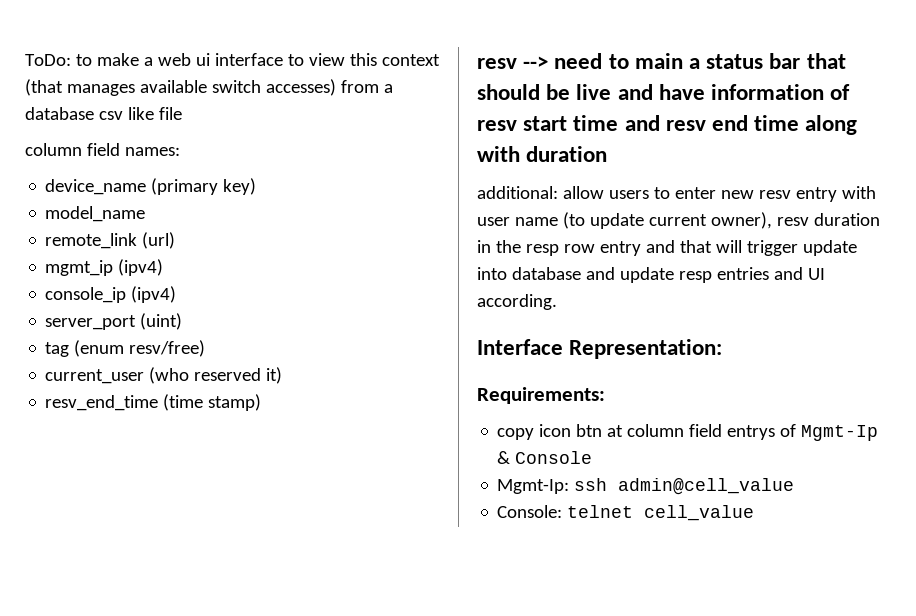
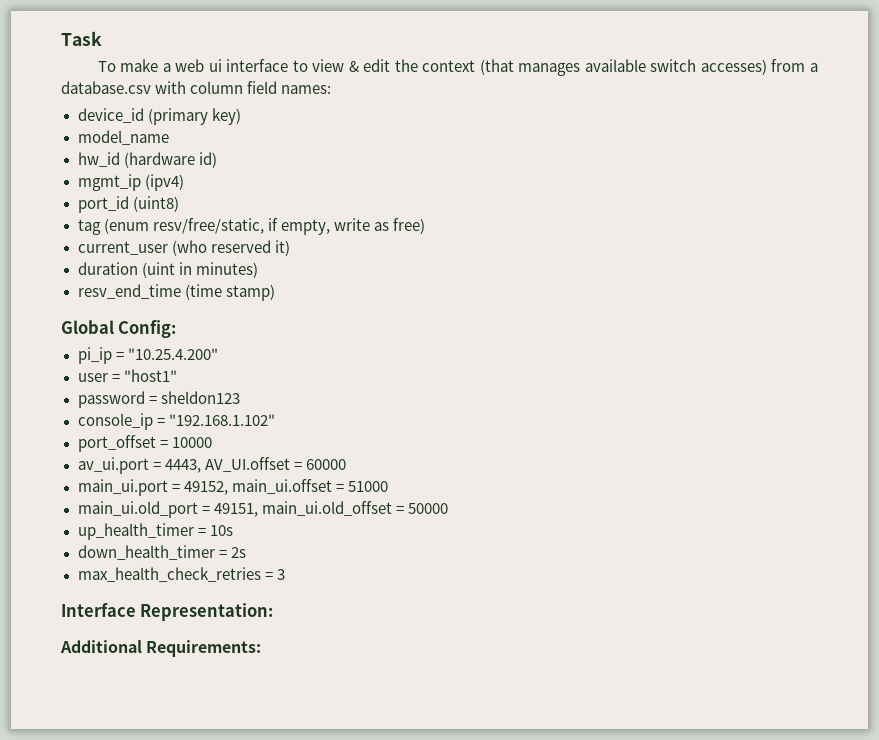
- ToDo: to make a web ui interface to view this context (that manages available switch accesses) from a database csv like file
- column field names:
+ Task
+ To make a web ui interface to view & edit the context (that manages available switch accesses) from a database.csv with column field names:
- device_name (primary key)
+ device_id (primary key)
- remote_link (url)
+ hw_id (hardware id)
- console_ip (ipv4)
- server_port (uint)
- tag (enum resv/free)
+ port_id (uint8)
+ tag (enum resv/free/static, if empty, write as free)
+ duration (uint in minutes)
- resv --> need to main a status bar that should be live and have information of resv start time and resv end time along with duration
- additional: allow users to enter new resv entry with user name (to update current owner), resv duration in the resp row entry and that will trigger update into database and update resp entries and UI according.
+ Global Config:
+ pi_ip = "10.25.4.200"
+ user = "host1"
+ password = sheldon123
+ console_ip = "192.168.1.102"
+ port_offset = 10000
+ av_ui.port = 4443, AV_UI.offset = 60000
+ main_ui.port = 49152, main_ui.offset = 51000
+ main_ui.old_port = 49151, main_ui.old_offset = 50000
+ up_health_timer = 10s
+ down_health_timer = 2s
+ max_health_check_retries = 3
- Requirements:
+ Additional Requirements:
- copy icon btn at column field entrys of Mgmt-Ip & Console
- Mgmt-Ip: ssh admin@cell_value
- Console: telnet cell_value

